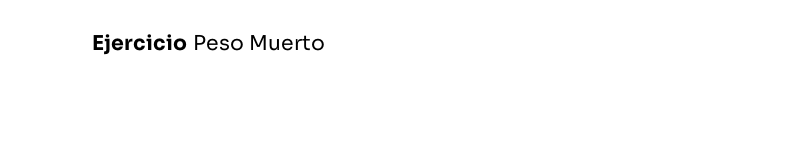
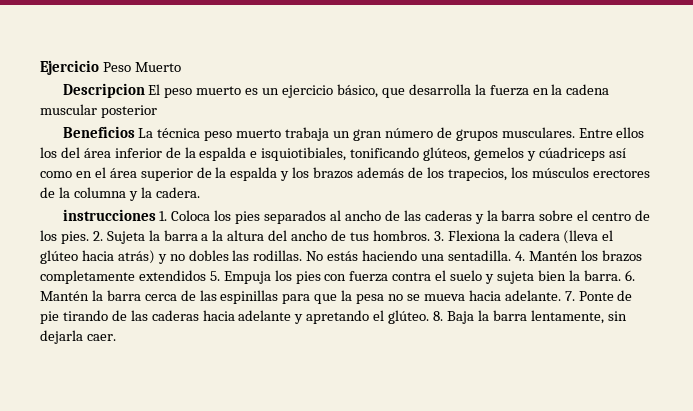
+ Descripcion El peso muerto es un ejercicio básico, que desarrolla la fuerza en la cadena muscular posterior
+ Beneficios La técnica peso muerto trabaja un gran número de grupos musculares. Entre ellos los del área inferior de la espalda e isquiotibiales, tonificando glúteos, gemelos y cúadriceps así como en el área superior de la espalda y los brazos además de los trapecios, los músculos erectores de la columna y la cadera.
+ instrucciones 1. Coloca los pies separados al ancho de las caderas y la barra sobre el centro de los pies. 2. Sujeta la barra a la altura del ancho de tus hombros. 3. Flexiona la cadera (lleva el glúteo hacia atrás) y no dobles las rodillas. No estás haciendo una sentadilla. 4. Mantén los brazos completamente extendidos 5. Empuja los pies con fuerza contra el suelo y sujeta bien la barra. 6. Mantén la barra cerca de las espinillas para que la pesa no se mueva hacia adelante. 7. Ponte de pie tirando de las caderas hacia adelante y apretando el glúteo. 8. Baja la barra lentamente, sin dejarla caer.

